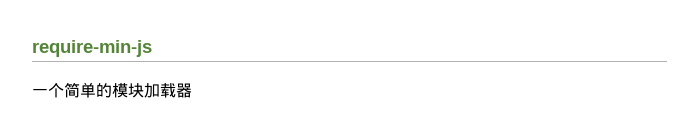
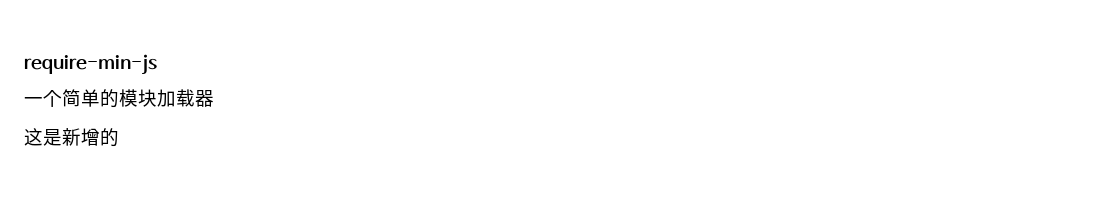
+ 这是新增的

